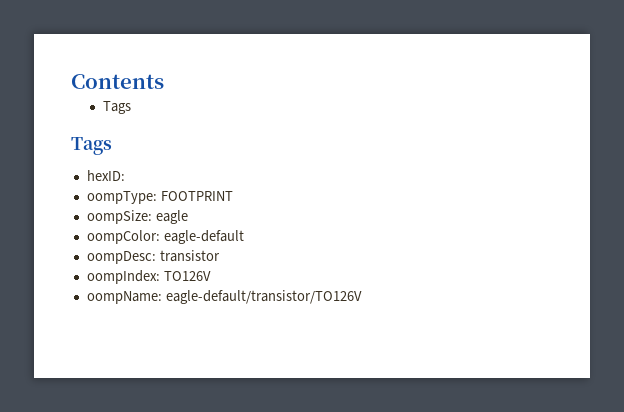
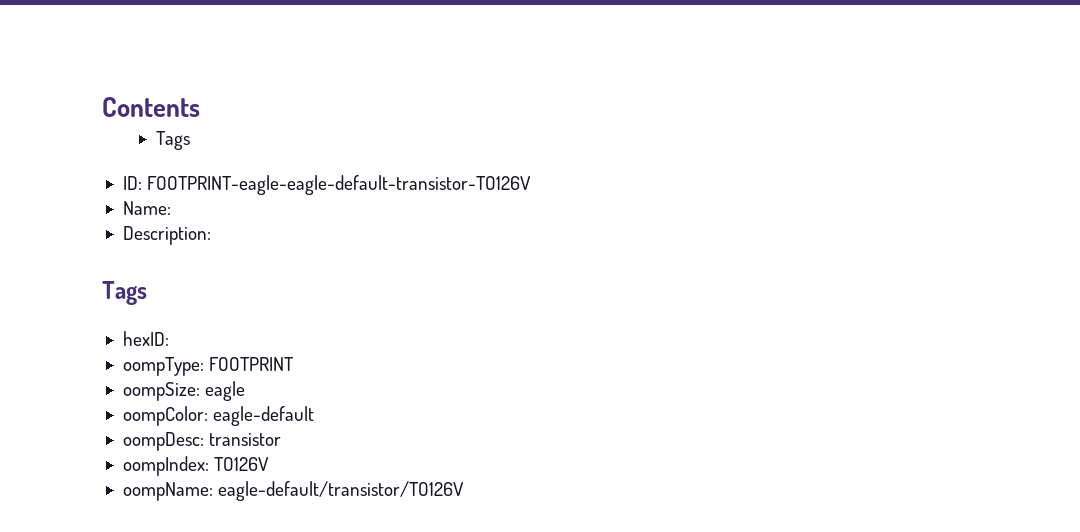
+ ID: FOOTPRINT-eagle-eagle-default-transistor-TO126V
+ Name:
+ Description:

